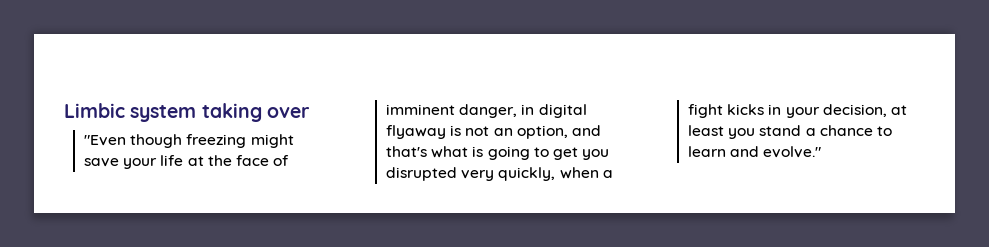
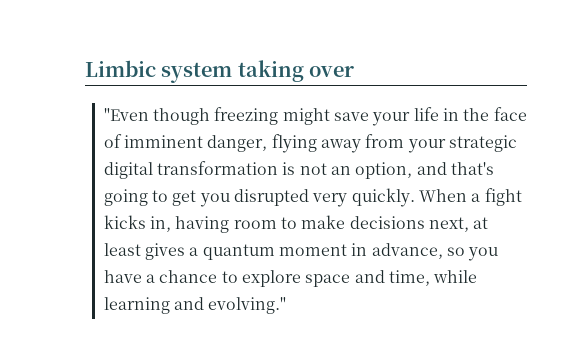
- "Even though freezing might save your life at the face of imminent danger, in digital flyaway is not an option, and that's what is going to get you disrupted very quickly, when a fight kicks in your decision, at least you stand a chance to learn and evolve."
+ "Even though freezing might save your life in the face of imminent danger, flying away from your strategic digital transformation is not an option, and that's going to get you disrupted very quickly. When a fight kicks in, having room to make decisions next, at least gives a quantum moment in advance, so you have a chance to explore space and time, while learning and evolving."

